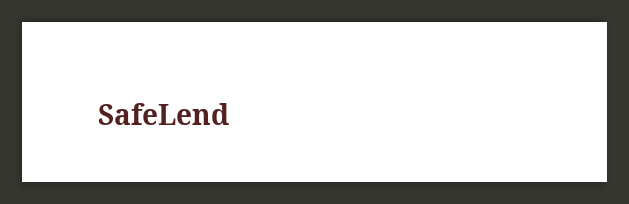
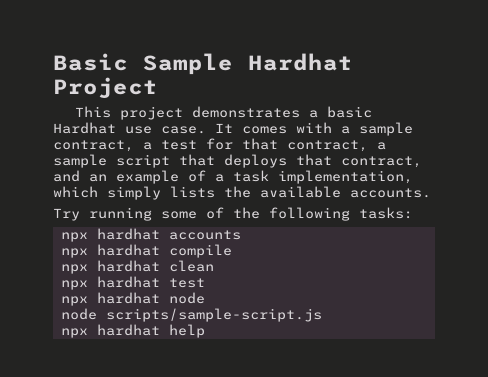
- SafeLend
+ Basic Sample Hardhat Project
+ This project demonstrates a basic Hardhat use case. It comes with a sample contract, a test for that contract, a sample script that deploys that contract, and an example of a task implementation, which simply lists the available accounts.
+ Try running some of the following tasks:
+ npx hardhat accounts
+ npx hardhat compile
+ npx hardhat clean
+ npx hardhat test
+ npx hardhat node
+ node scripts/sample-script.js
+ npx hardhat help

